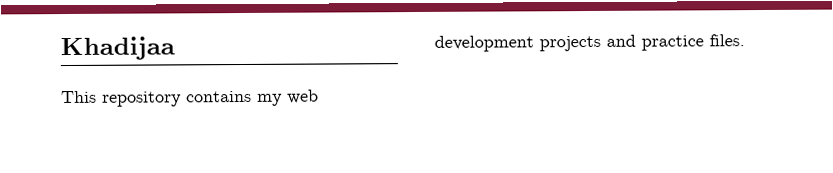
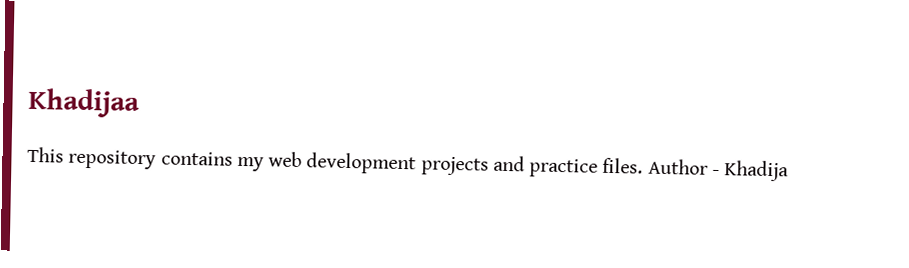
+ Author - Khadija

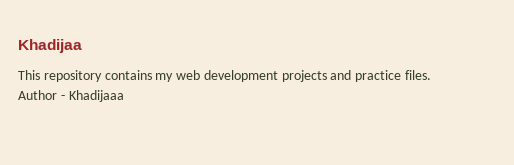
- This repository contains my web development projects and practice files. Author - Khadija
+ This repository contains my web development projects and practice files.
+ Author - Khadijaaa

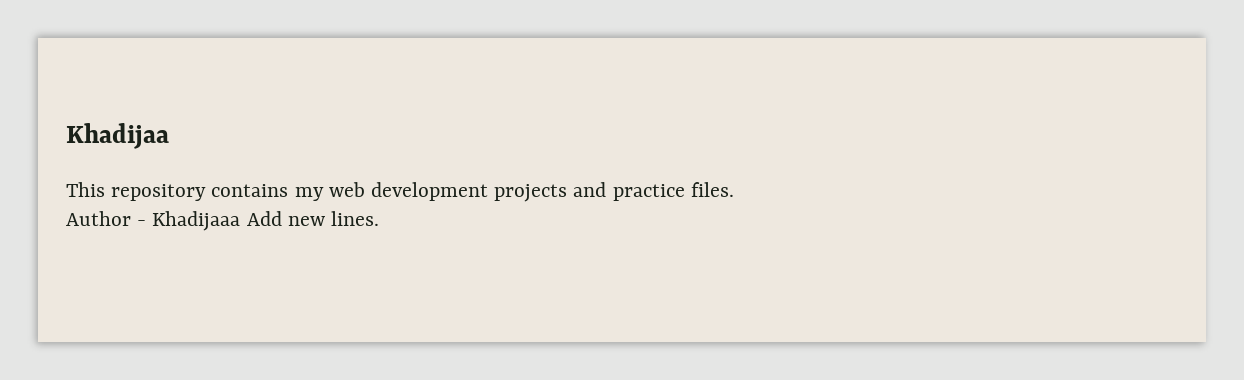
- Author - Khadijaaa
+ Author - Khadijaaa Add new lines.

